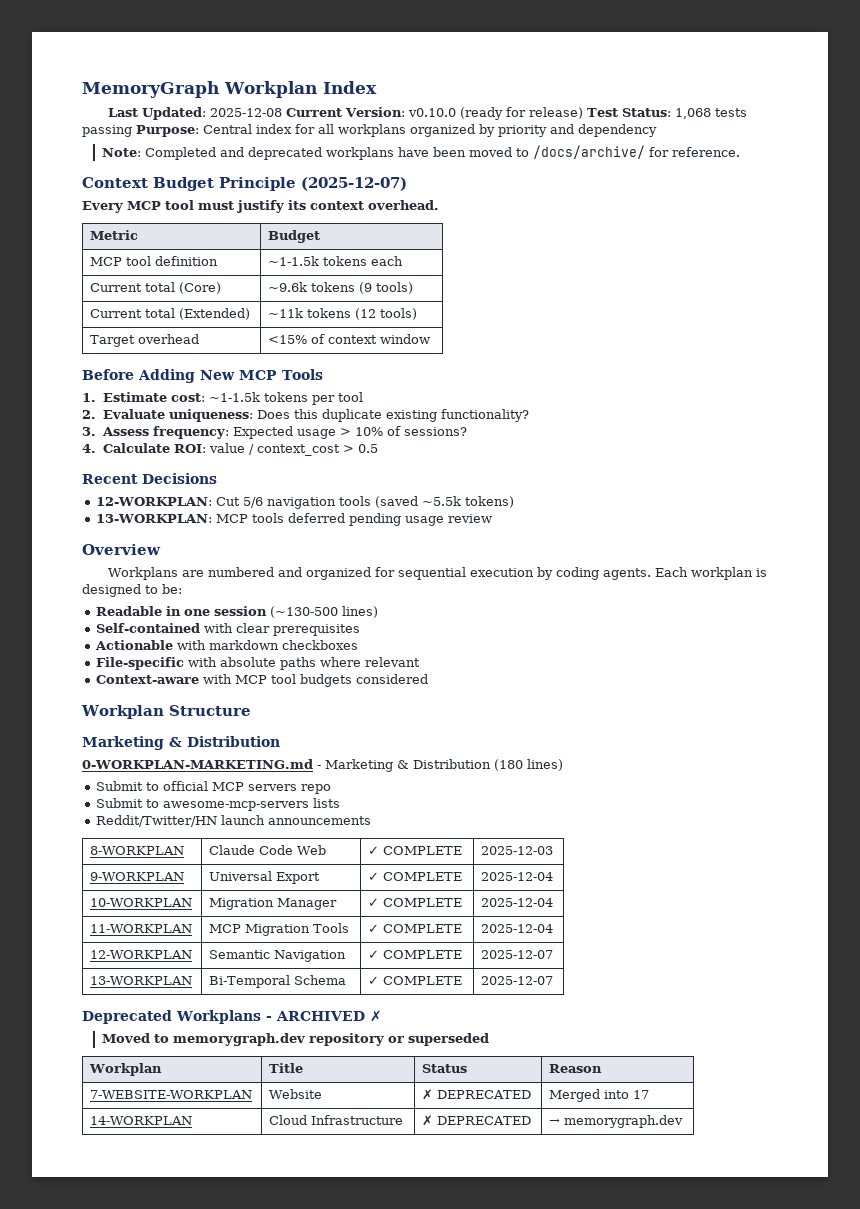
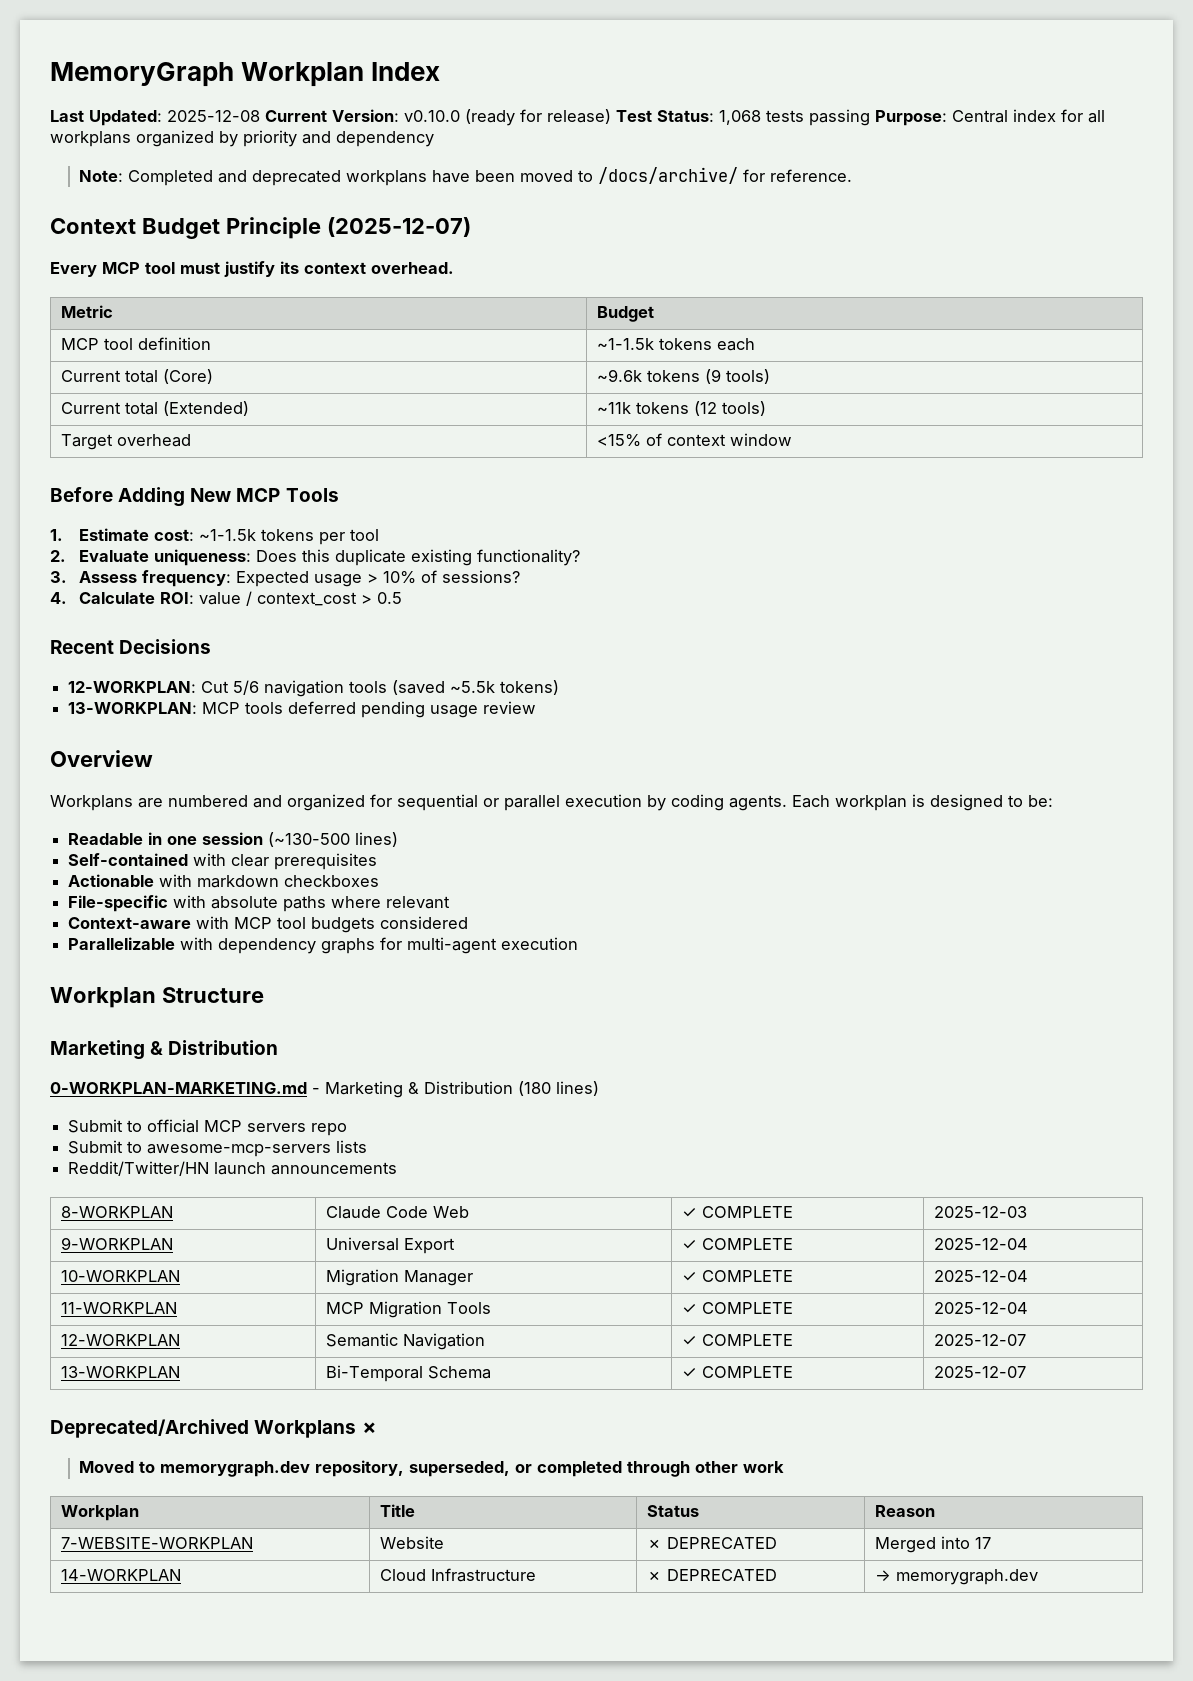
- Workplans are numbered and organized for sequential execution by coding agents.
+ Workplans are numbered and organized for sequential or parallel execution by coding agents.
+ Parallelizable with dependency graphs for multi-agent execution
- Deprecated Workplans - ARCHIVED ✗
+ Deprecated/Archived Workplans ✗
- Moved to memorygraph.dev repository or superseded
+ Moved to memorygraph.dev repository, superseded, or completed through other work

